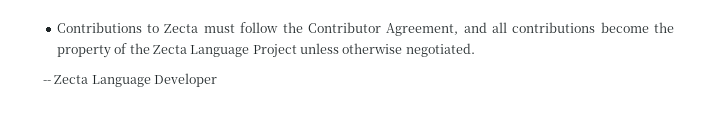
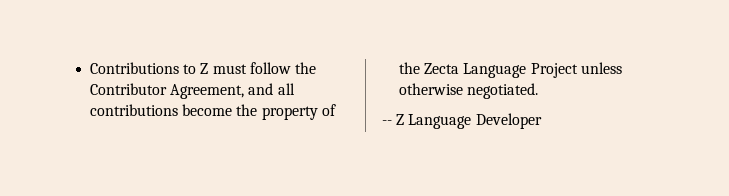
- Contributions to Zecta must follow the Contributor Agreement, and all contributions become the property of the Zecta Language Project unless otherwise negotiated.
+ Contributions to Z must follow the Contributor Agreement, and all contributions become the property of the Zecta Language Project unless otherwise negotiated.
- -- Zecta Language Developer
+ -- Z Language Developer

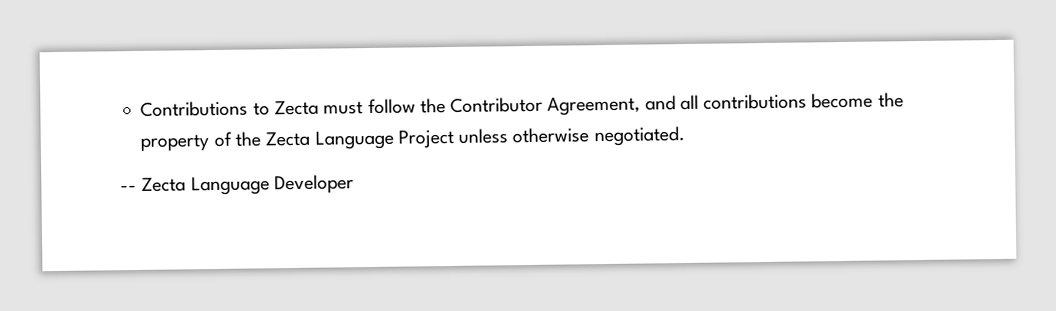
- Contributions to Z must follow the Contributor Agreement, and all contributions become the property of the Zecta Language Project unless otherwise negotiated.
+ Contributions to Zecta must follow the Contributor Agreement, and all contributions become the property of the Zecta Language Project unless otherwise negotiated.
- -- Z Language Developer
+ -- Zecta Language Developer

